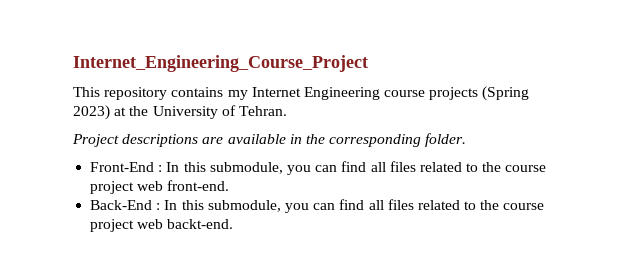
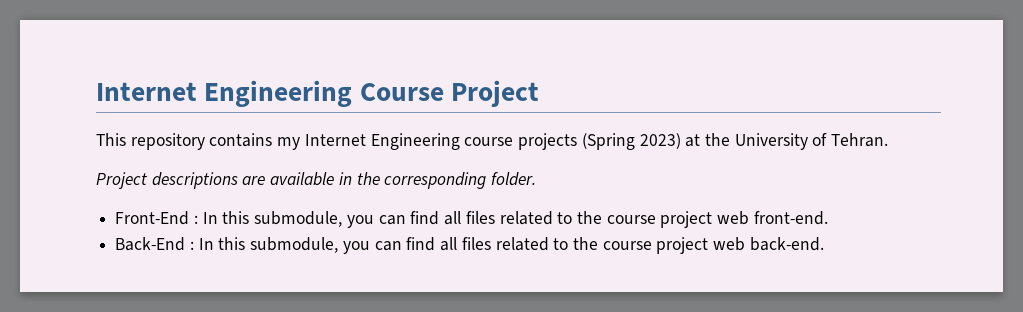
- Internet_Engineering_Course_Project
+ Internet Engineering Course Project
- Back-End : In this submodule, you can find all files related to the course project web backt-end.
+ Back-End : In this submodule, you can find all files related to the course project web back-end.

